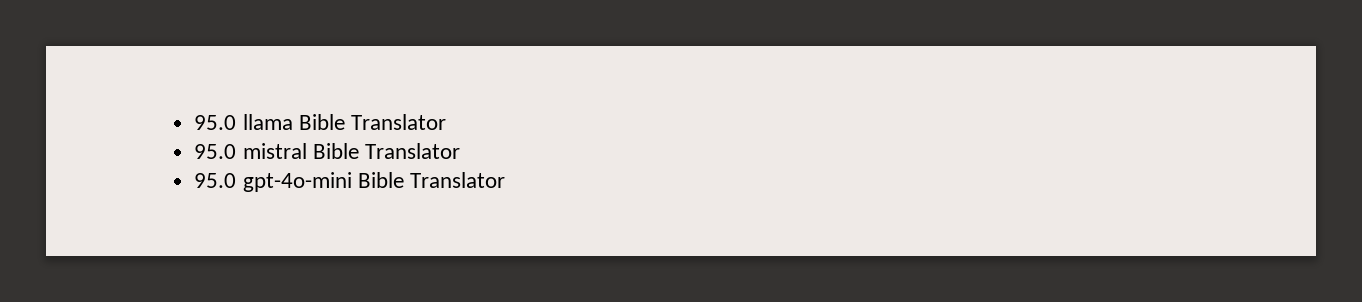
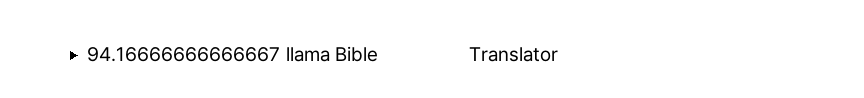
- 95.0 llama Bible Translator
+ 94.16666666666667 llama Bible Translator
- 95.0 mistral Bible Translator
- 95.0 gpt-4o-mini Bible Translator

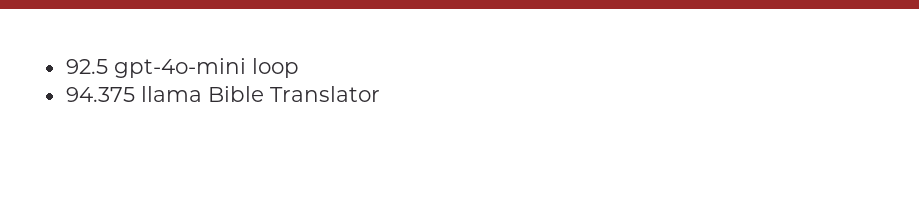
- 94.16666666666667 llama Bible Translator
+ 92.5 gpt-4o-mini loop
+ 94.375 llama Bible Translator

